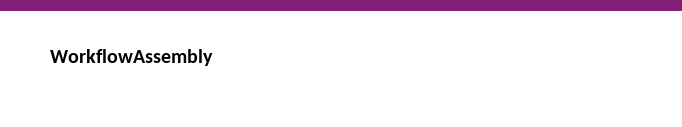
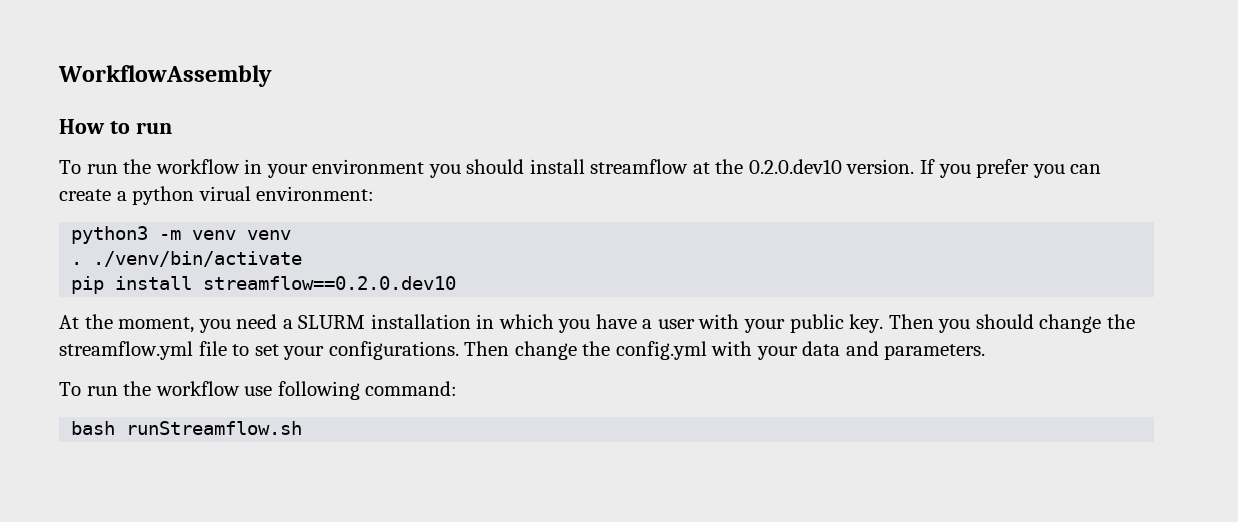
+ How to run
+ To run the workflow in your environment you should install streamflow at the 0.2.0.dev10 version. If you prefer you can create a python virual environment:
+ python3 -m venv venv
+ . ./venv/bin/activate
+ pip install streamflow==0.2.0.dev10
+ At the moment, you need a SLURM installation in which you have a user with your public key. Then you should change the streamflow.yml file to set your configurations. Then change the config.yml with your data and parameters.
+ To run the workflow use following command:
+ bash runStreamflow.sh

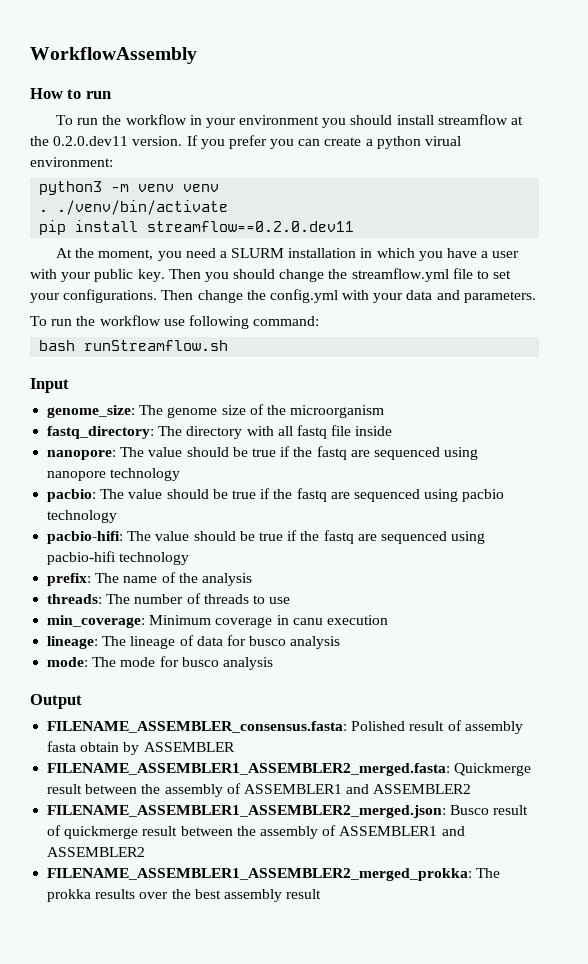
- To run the workflow in your environment you should install streamflow at the 0.2.0.dev10 version.
+ To run the workflow in your environment you should install streamflow at the 0.2.0.dev11 version.
- pip install streamflow==0.2.0.dev10
+ pip install streamflow==0.2.0.dev11
+ Input
+ genome_size: The genome size of the microorganism
+ fastq_directory: The directory with all fastq file inside
+ nanopore: The value should be true if the fastq are sequenced using nanopore technology
+ pacbio: The value should be true if the fastq are sequenced using pacbio technology
+ pacbio-hifi: The value should be true if the fastq are sequenced using pacbio-hifi technology
+ prefix: The name of the analysis
+ threads: The number of threads to use
+ min_coverage: Minimum coverage in canu execution
+ lineage: The lineage of data for busco analysis
+ mode: The mode for busco analysis
+ Output
+ FILENAME_ASSEMBLER_consensus.fasta: Polished result of assembly fasta obtain by ASSEMBLER
+ FILENAME_ASSEMBLER1_ASSEMBLER2_merged.fasta: Quickmerge result between the assembly of ASSEMBLER1 and ASSEMBLER2
+ FILENAME_ASSEMBLER1_ASSEMBLER2_merged.json: Busco result of quickmerge result between the assembly of ASSEMBLER1 and ASSEMBLER2
+ FILENAME_ASSEMBLER1_ASSEMBLER2_merged_prokka: The prokka results over the best assembly result

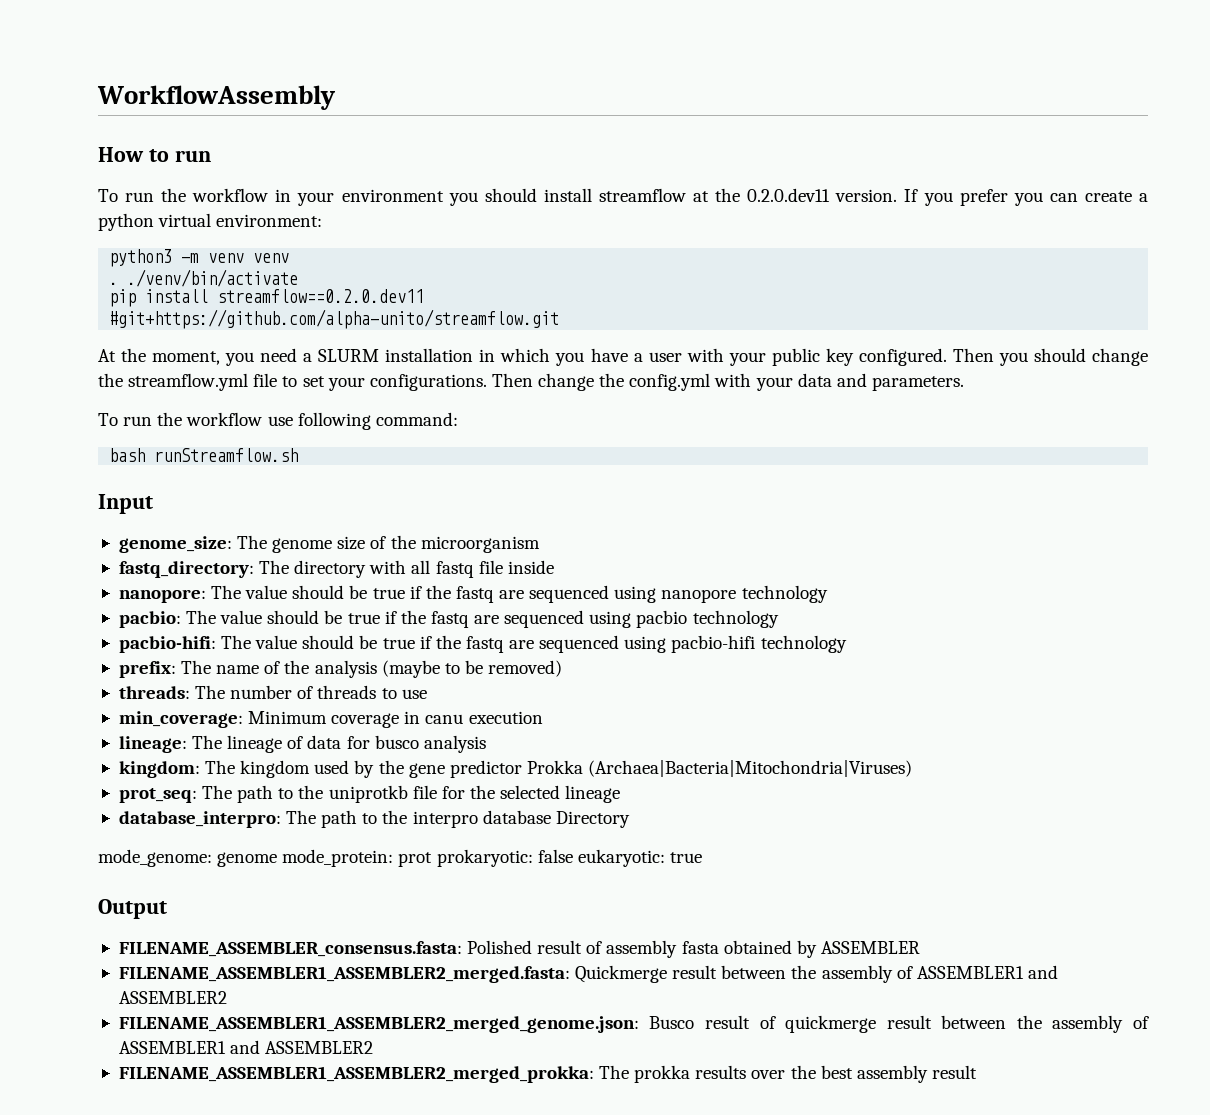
- If you prefer you can create a python virual environment:
+ If you prefer you can create a python virtual environment:
+ #git+https://github.com/alpha-unito/streamflow.git
- At the moment, you need a SLURM installation in which you have a user with your public key.
+ At the moment, you need a SLURM installation in which you have a user with your public key configured.
- prefix: The name of the analysis
+ prefix: The name of the analysis (maybe to be removed)
- mode: The mode for busco analysis
+ kingdom: The kingdom used by the gene predictor Prokka (Archaea|Bacteria|Mitochondria|Viruses)
+ prot_seq: The path to the uniprotkb file for the selected lineage
+ database_interpro: The path to the interpro database Directory
+ mode_genome: genome mode_protein: prot prokaryotic: false eukaryotic: true
- FILENAME_ASSEMBLER_consensus.fasta: Polished result of assembly fasta obtain by ASSEMBLER
+ FILENAME_ASSEMBLER_consensus.fasta: Polished result of assembly fasta obtained by ASSEMBLER
- FILENAME_ASSEMBLER1_ASSEMBLER2_merged.json: Busco result of quickmerge result between the assembly of ASSEMBLER1 and ASSEMBLER2
+ FILENAME_ASSEMBLER1_ASSEMBLER2_merged_genome.json: Busco result of quickmerge result between the assembly of ASSEMBLER1 and ASSEMBLER2

